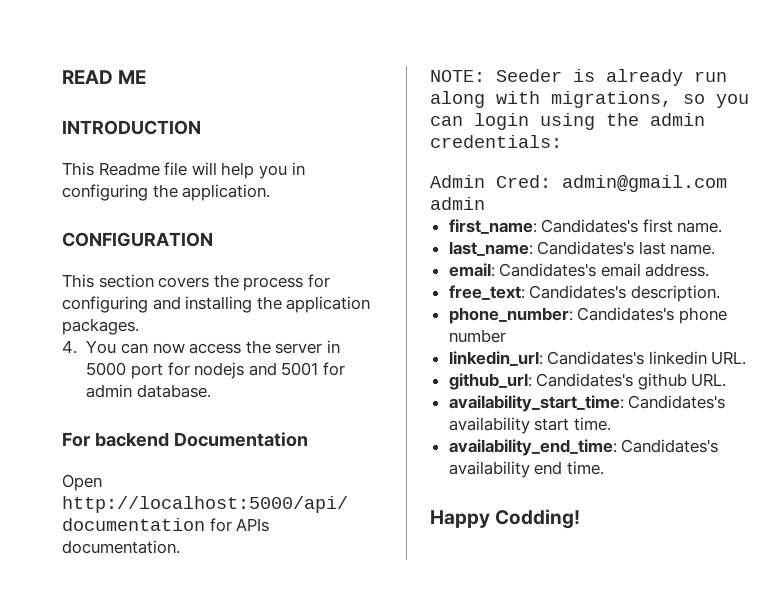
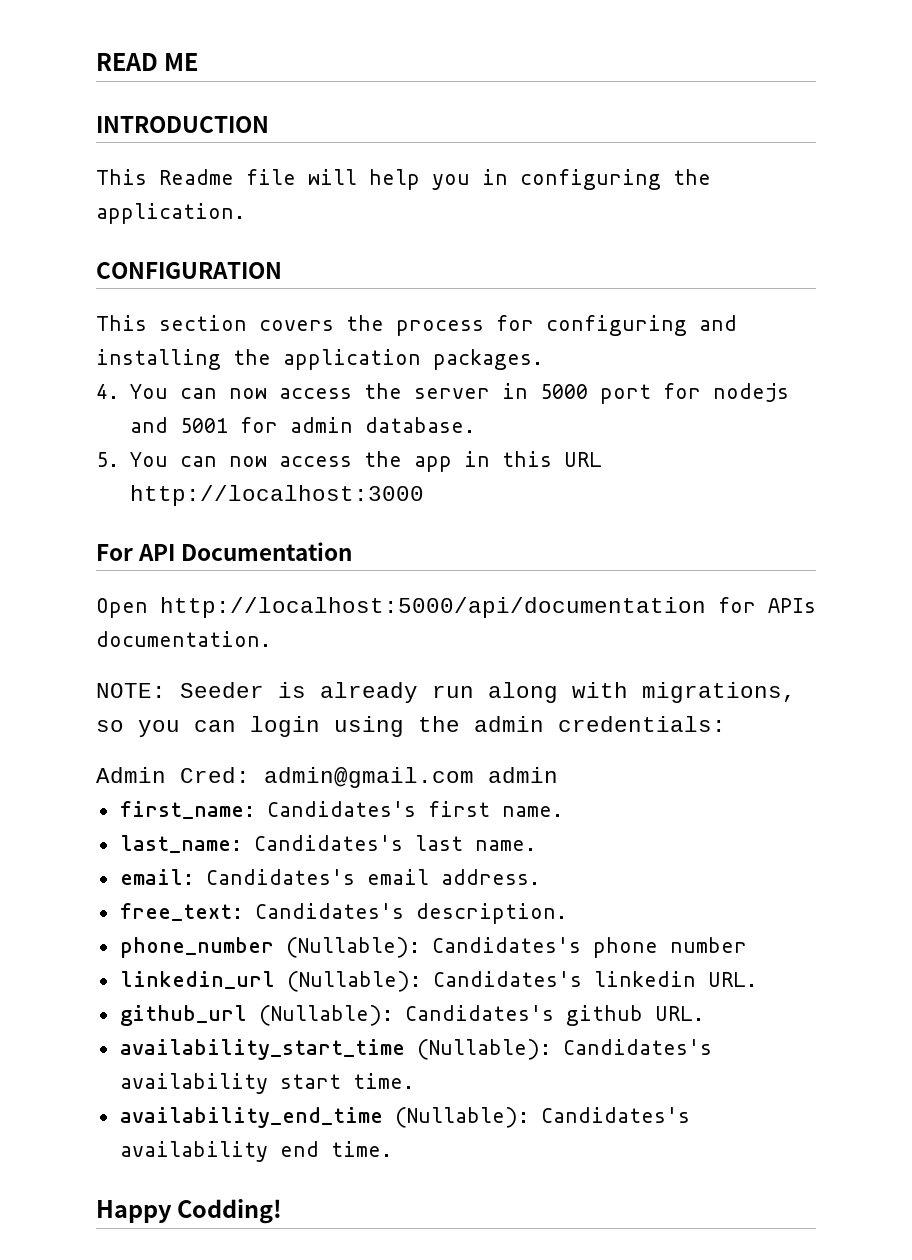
+ 5. You can now access the app in this URL http://localhost:3000
- For backend Documentation
+ For API Documentation
- phone_number: Candidates's phone number
+ phone_number (Nullable): Candidates's phone number
- linkedin_url: Candidates's linkedin URL.
+ linkedin_url (Nullable): Candidates's linkedin URL.
- github_url: Candidates's github URL.
+ github_url (Nullable): Candidates's github URL.
- availability_start_time: Candidates's availability start time.
+ availability_start_time (Nullable): Candidates's availability start time.
- availability_end_time: Candidates's availability end time.
+ availability_end_time (Nullable): Candidates's availability end time.

